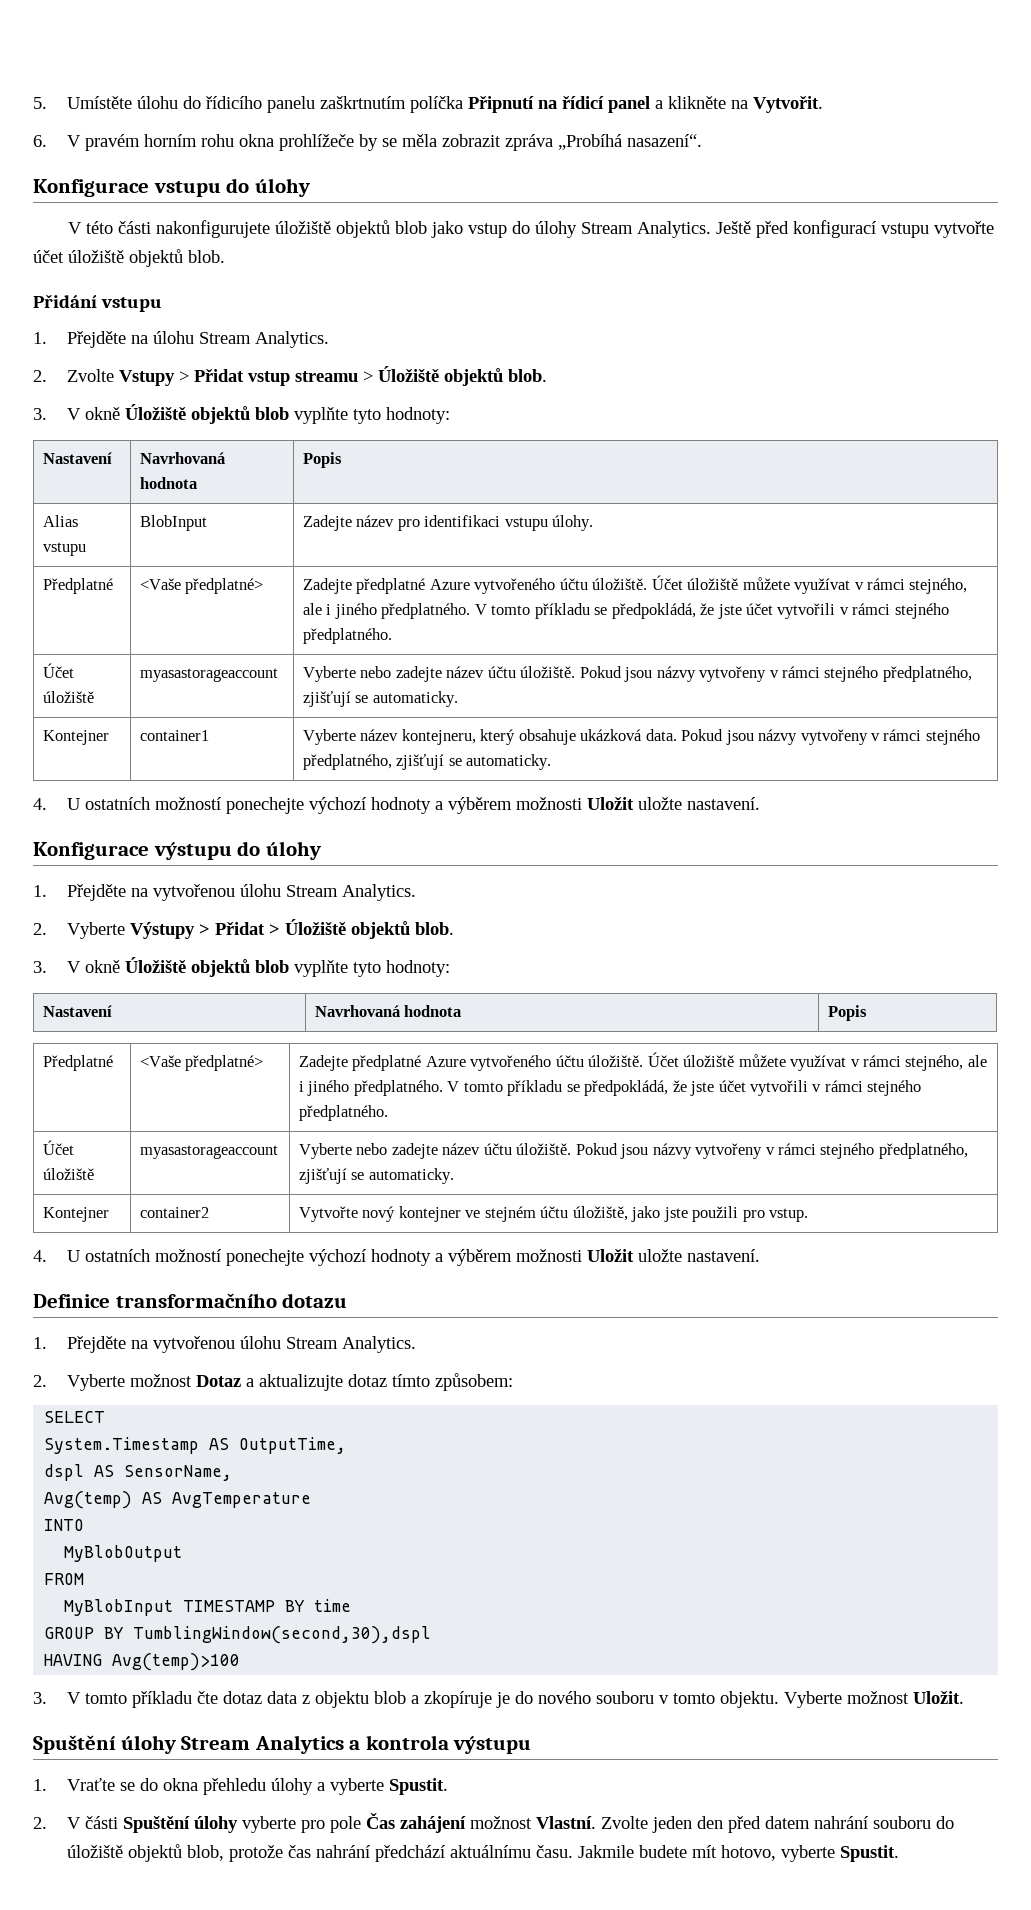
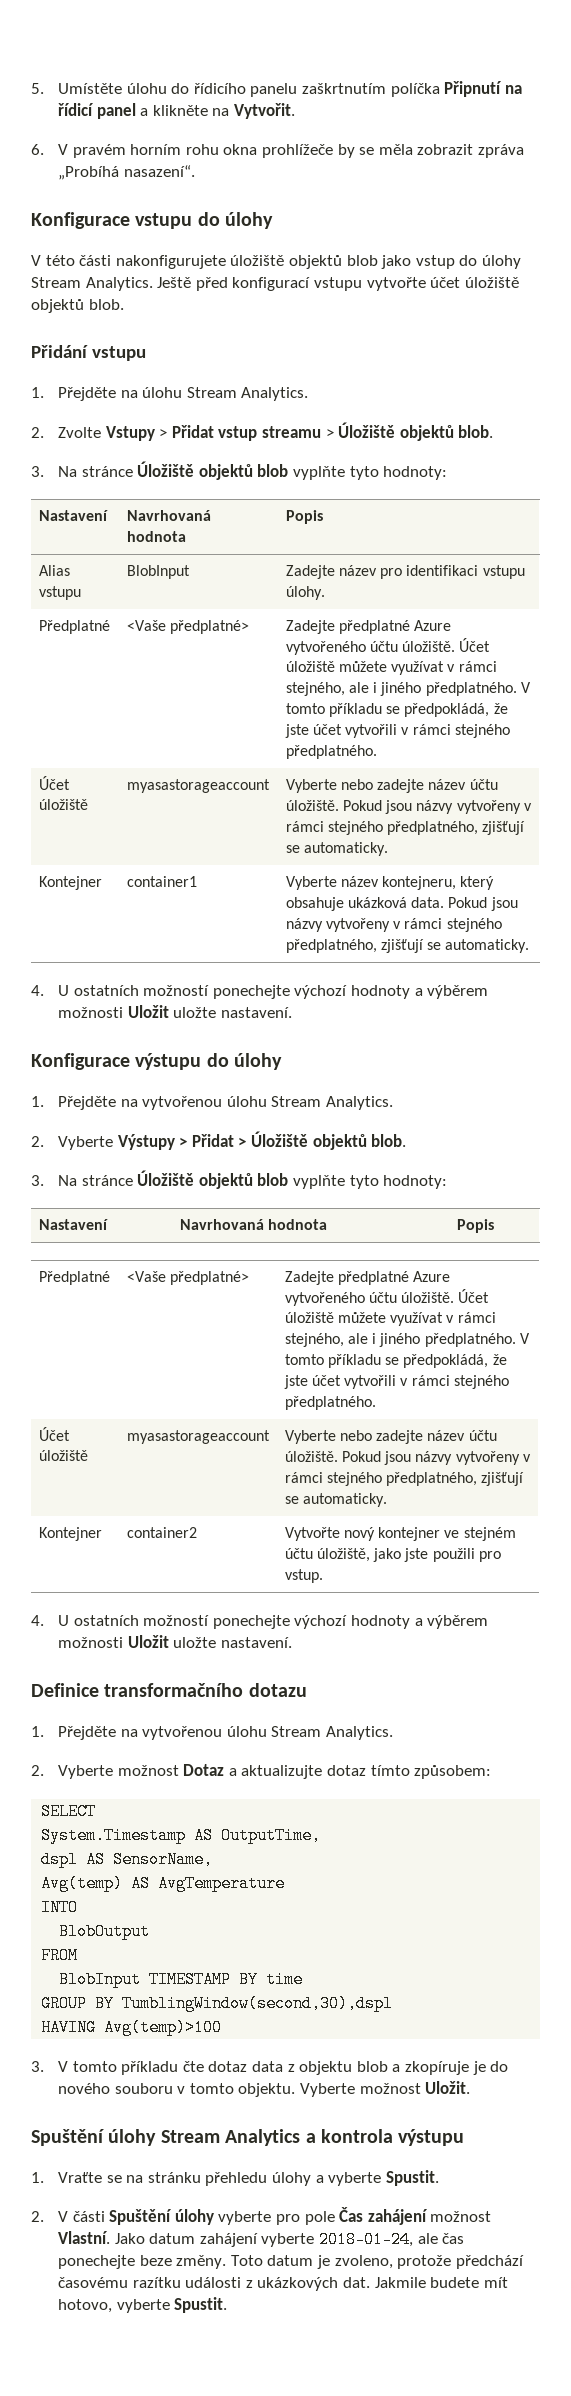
  2. Zvolte Vstupy > Přidat vstup streamu > Úložiště objektů blob.
- 3. V okně Úložiště objektů blob vyplňte tyto hodnoty:
+ 3. Na stránce Úložiště objektů blob vyplňte tyto hodnoty:
  2. Vyberte Výstupy > Přidat > Úložiště objektů blob.
- 3. V okně Úložiště objektů blob vyplňte tyto hodnoty:
+ 3. Na stránce Úložiště objektů blob vyplňte tyto hodnoty:
- MyBlobOutput
+ BlobOutput
- MyBlobInput TIMESTAMP BY time
+ BlobInput TIMESTAMP BY time
- 1. Vraťte se do okna přehledu úlohy a vyberte Spustit.
+ 1. Vraťte se na stránku přehledu úlohy a vyberte Spustit.
- Zvolte jeden den před datem nahrání souboru do úložiště objektů blob, protože čas nahrání předchází aktuálnímu času.
+ Jako datum zahájení vyberte 2018-01-24, ale čas ponechejte beze změny. Toto datum je zvoleno, protože předchází časovému razítku události z ukázkových dat.

